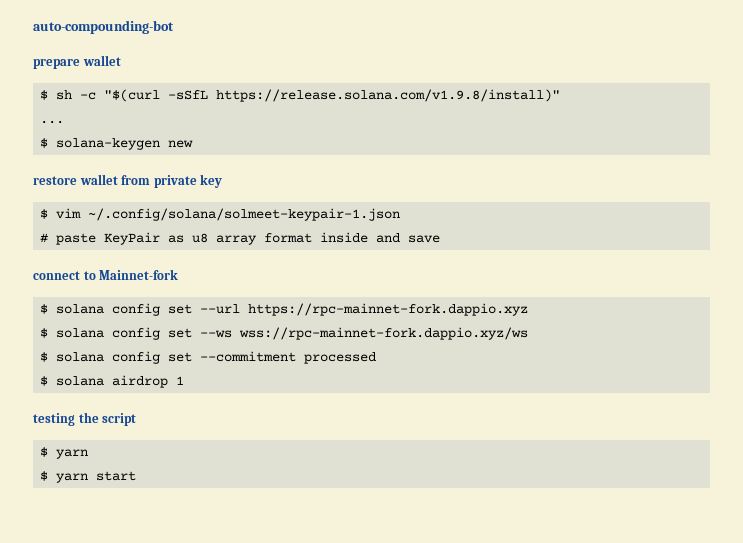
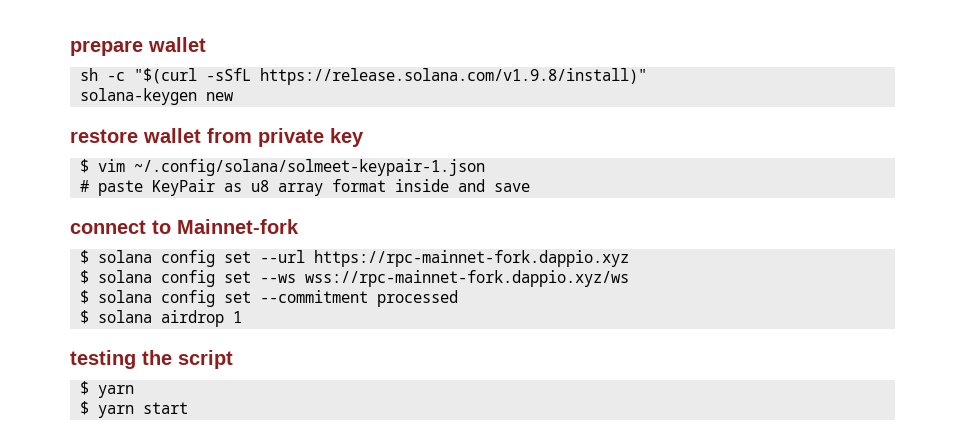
- auto-compounding-bot
- $ sh -c "$(curl -sSfL https://release.solana.com/v1.9.8/install)"
+ sh -c "$(curl -sSfL https://release.solana.com/v1.9.8/install)"
- ...
- $ solana-keygen new
+ solana-keygen new

